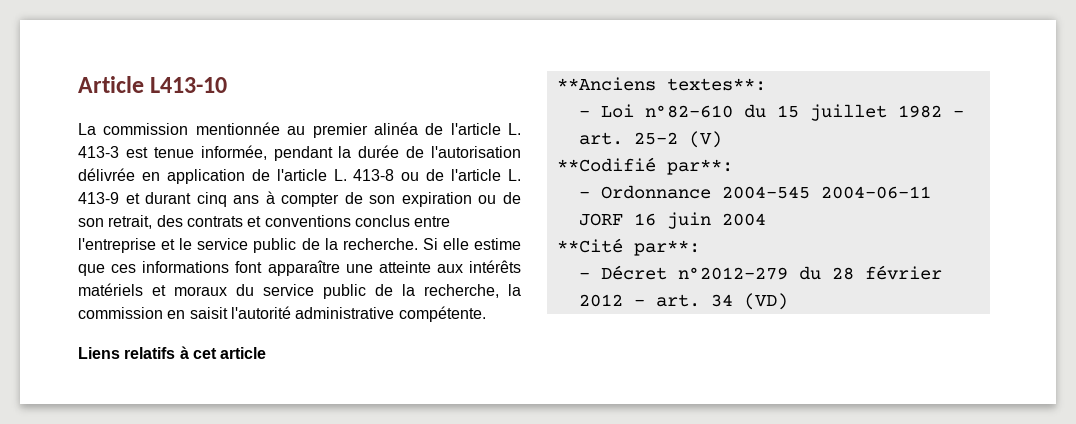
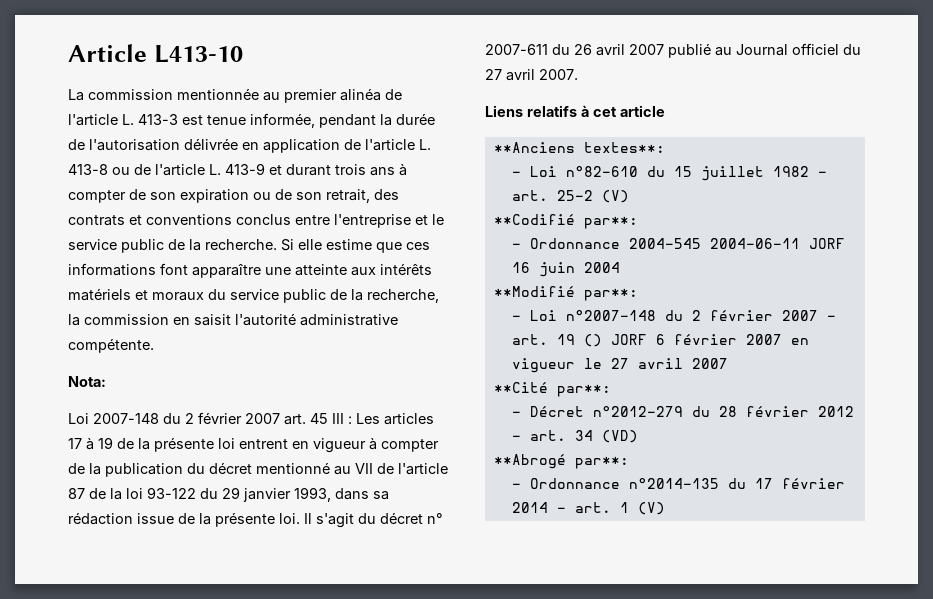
- La commission mentionnée au premier alinéa de l'article L. 413-3 est tenue informée, pendant la durée de l'autorisation délivrée en application de l'article L. 413-8 ou de l'article L. 413-9 et durant cinq ans à compter de son expiration ou de son retrait, des contrats et conventions conclus entre l'entreprise et le service public de la recherche.
+ La commission mentionnée au premier alinéa de l'article L. 413-3 est tenue informée, pendant la durée de l'autorisation délivrée en application de l'article L. 413-8 ou de l'article L. 413-9 et durant trois ans à compter de son expiration ou de son retrait, des contrats et conventions conclus entre l'entreprise et le service public de la recherche.
+ Nota:
+ Loi 2007-148 du 2 février 2007 art. 45 III : Les articles 17 à 19 de la présente loi entrent en vigueur à compter de la publication du décret mentionné au VII de l'article 87 de la loi 93-122 du 29 janvier 1993, dans sa rédaction issue de la présente loi. Il s'agit du décret n° 2007-611 du 26 avril 2007 publié au Journal officiel du 27 avril 2007.
+ **Modifié par**:
+ - Loi n°2007-148 du 2 février 2007 - art. 19 () JORF 6 février 2007 en vigueur le 27 avril 2007
+ **Abrogé par**:
+ - Ordonnance n°2014-135 du 17 février 2014 - art. 1 (V)

